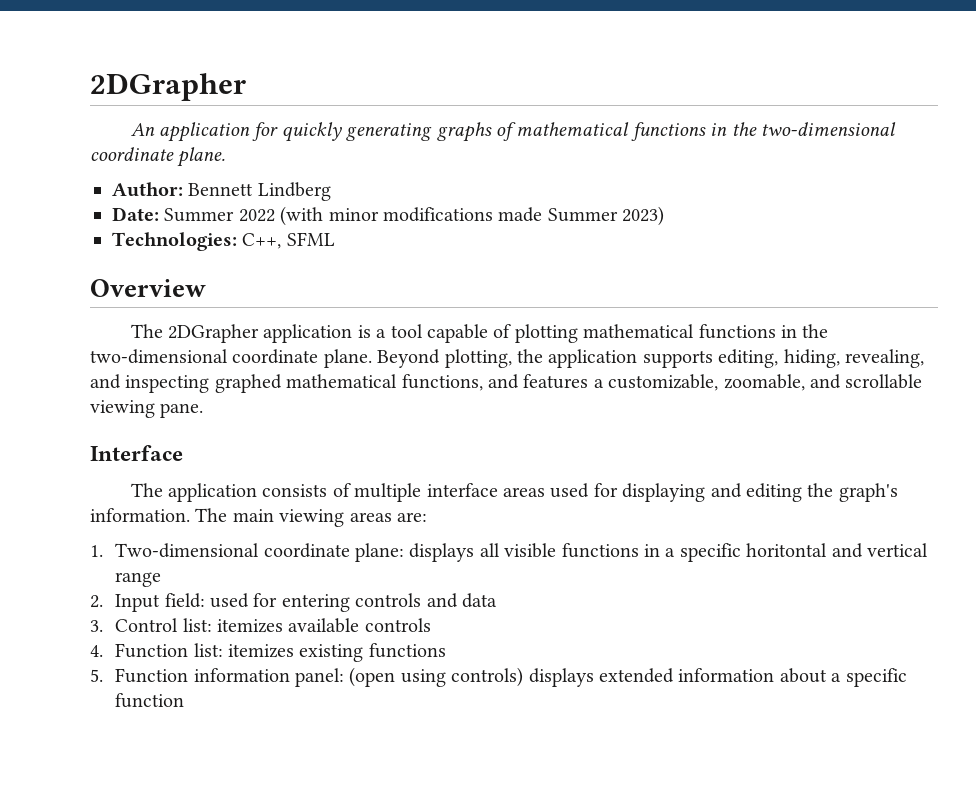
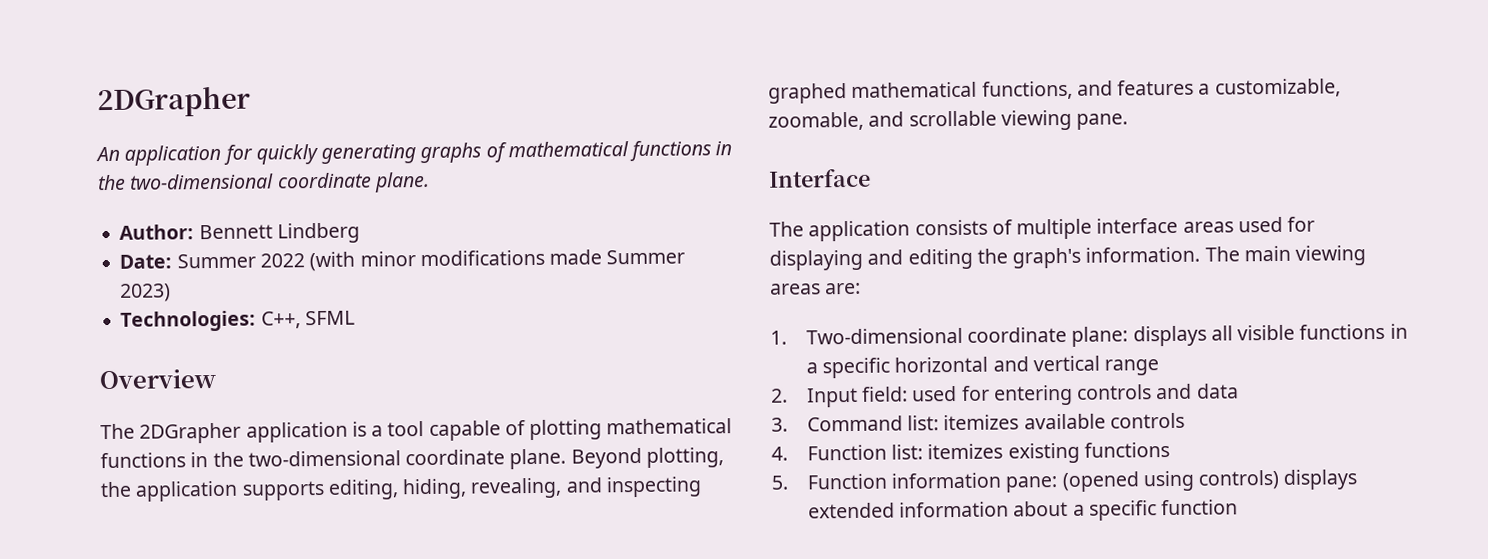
- 1. Two-dimensional coordinate plane: displays all visible functions in a specific horitontal and vertical range
+ 1. Two-dimensional coordinate plane: displays all visible functions in a specific horizontal and vertical range
- 3. Control list: itemizes available controls
+ 3. Command list: itemizes available controls
- 5. Function information panel: (open using controls) displays extended information about a specific function
+ 5. Function information pane: (opened using controls) displays extended information about a specific function

